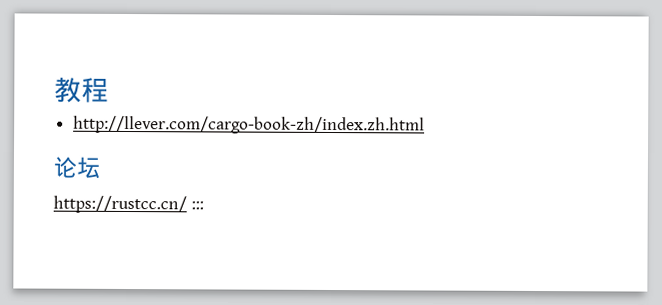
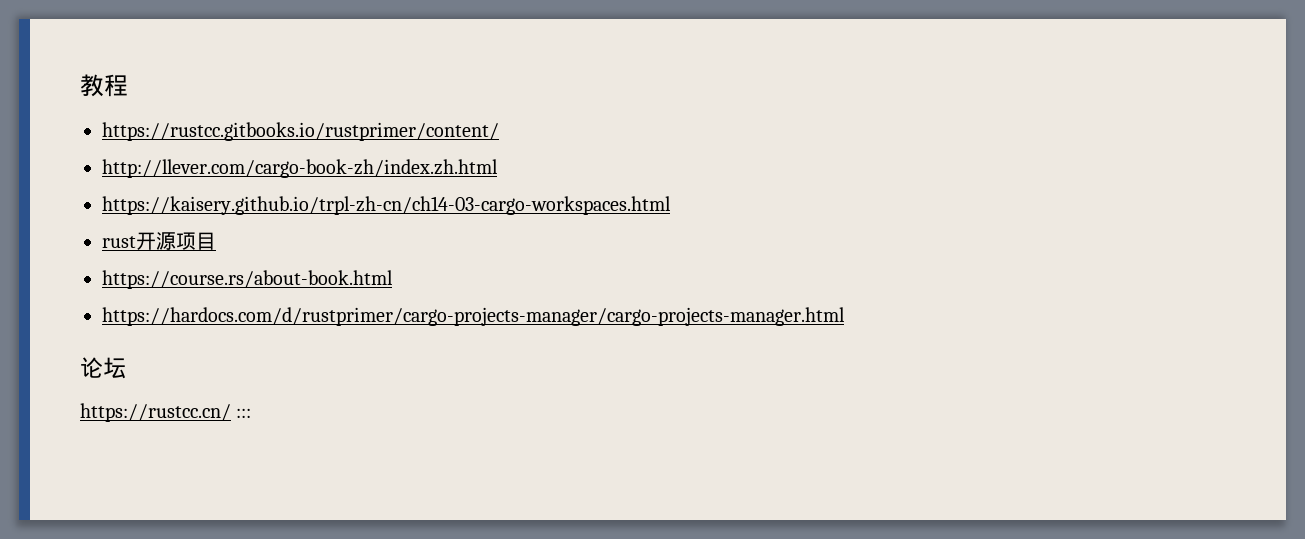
+ https://rustcc.gitbooks.io/rustprimer/content/
+ https://kaisery.github.io/trpl-zh-cn/ch14-03-cargo-workspaces.html
+ rust开源项目
+ https://course.rs/about-book.html
+ https://hardocs.com/d/rustprimer/cargo-projects-manager/cargo-projects-manager.html

